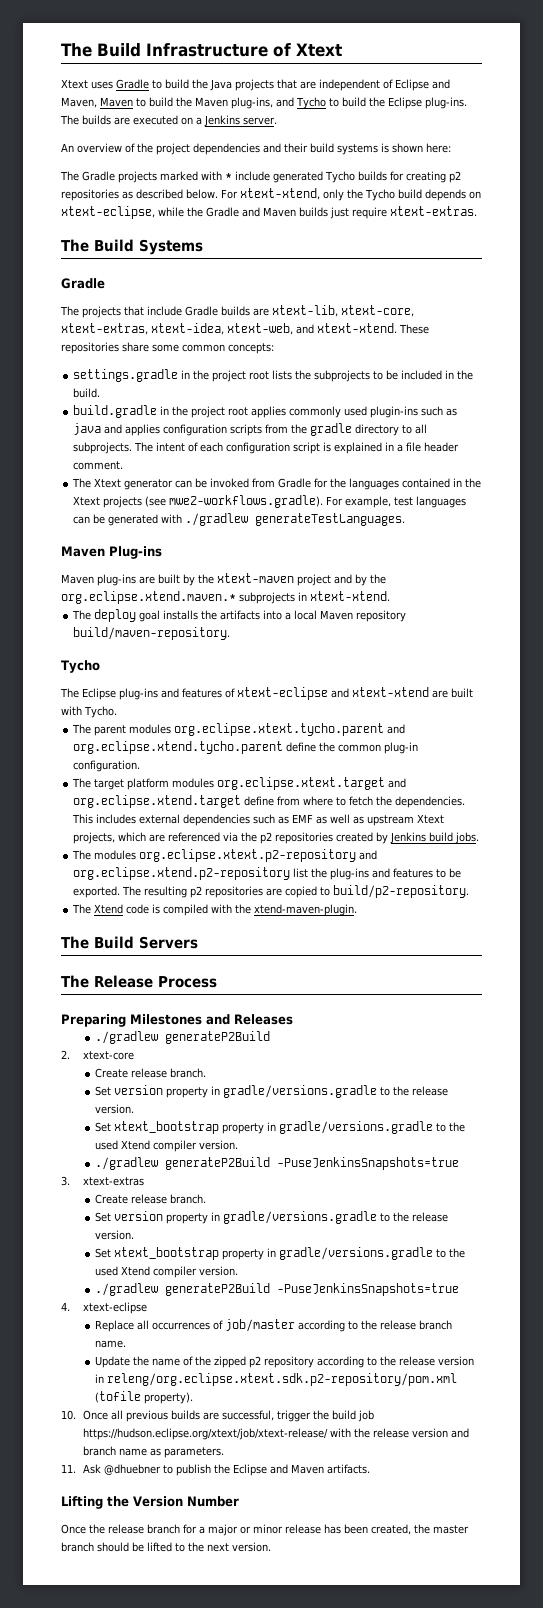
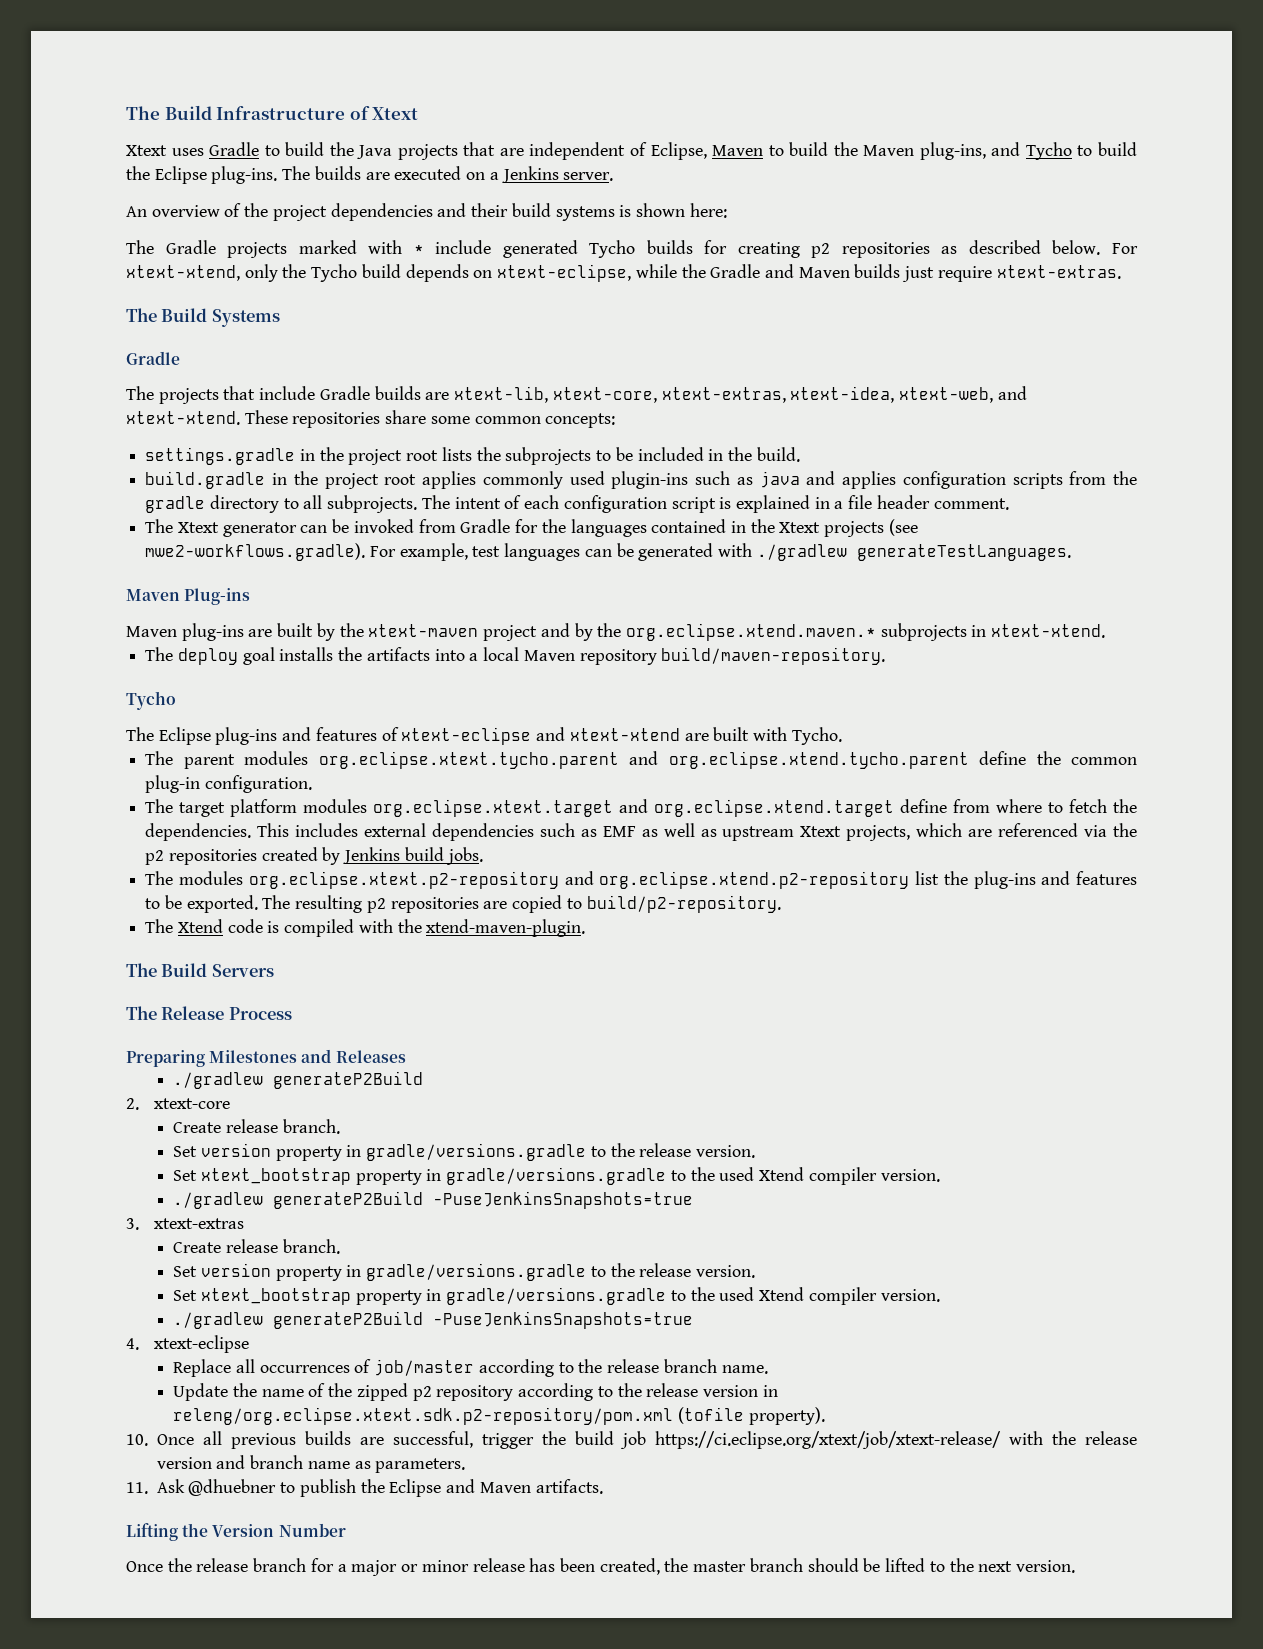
- Xtext uses Gradle to build the Java projects that are independent of Eclipse and Maven, Maven to build the Maven plug-ins, and Tycho to build the Eclipse plug-ins.
+ Xtext uses Gradle to build the Java projects that are independent of Eclipse, Maven to build the Maven plug-ins, and Tycho to build the Eclipse plug-ins.
- 10. Once all previous builds are successful, trigger the build job https://hudson.eclipse.org/xtext/job/xtext-release/ with the release version and branch name as parameters.
+ 10. Once all previous builds are successful, trigger the build job https://ci.eclipse.org/xtext/job/xtext-release/ with the release version and branch name as parameters.

